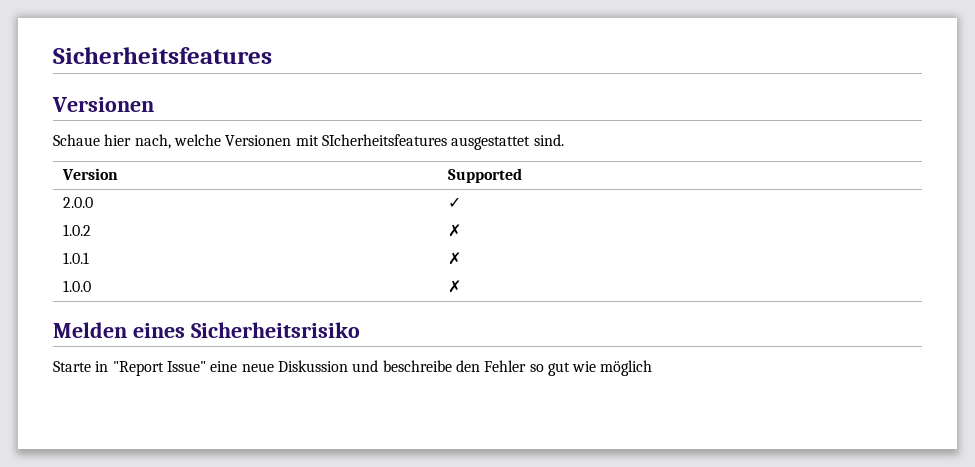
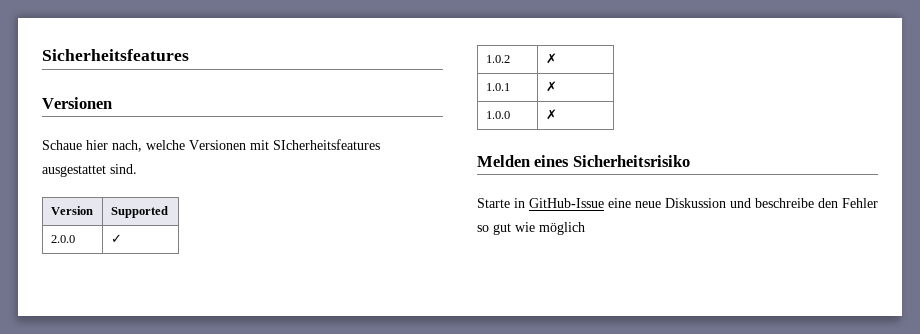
- Starte in "Report Issue" eine neue Diskussion und beschreibe den Fehler so gut wie möglich
+ Starte in GitHub-Issue eine neue Diskussion und beschreibe den Fehler so gut wie möglich

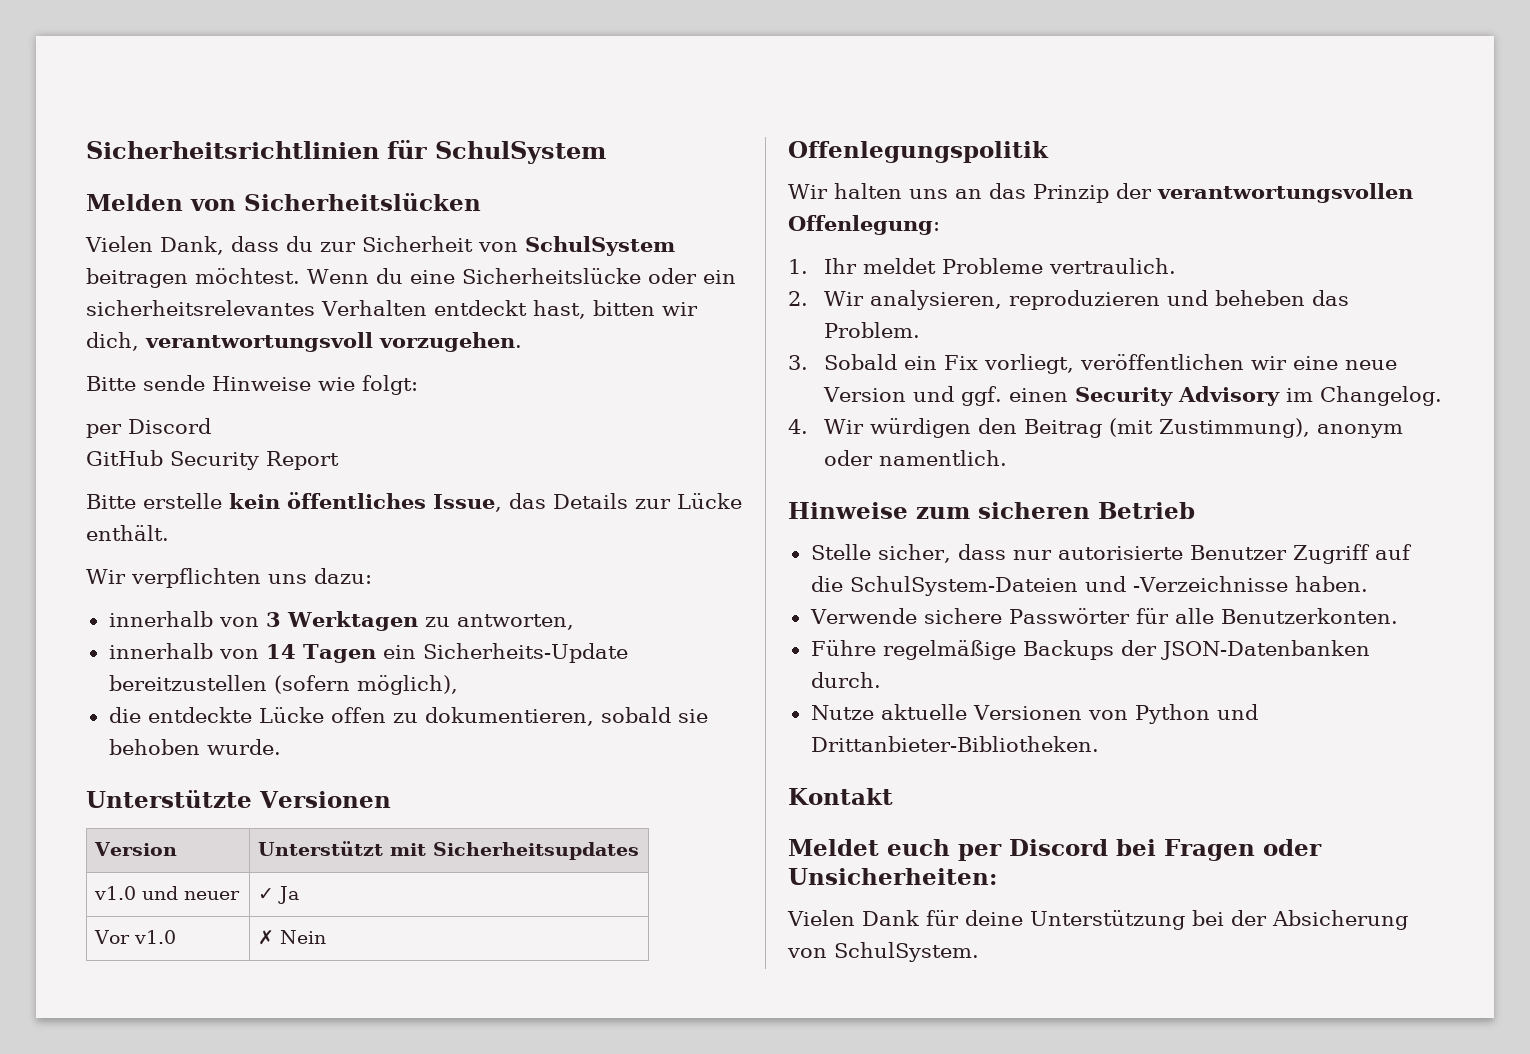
- Sicherheitsfeatures
- Versionen
- Schaue hier nach, welche Versionen mit SIcherheitsfeatures ausgestattet sind.
- Version | Supported
- 2.0.0 | ✓
- 1.0.2 | ✗
- 1.0.1 | ✗
- 1.0.0 | ✗
- Melden eines Sicherheitsrisiko
- Starte in GitHub-Issue eine neue Diskussion und beschreibe den Fehler so gut wie möglich
+ Sicherheitsrichtlinien für SchulSystem
+ Melden von Sicherheitslücken
+ Vielen Dank, dass du zur Sicherheit von SchulSystem beitragen möchtest. Wenn du eine Sicherheitslücke oder ein sicherheitsrelevantes Verhalten entdeckt hast, bitten wir dich, verantwortungsvoll vorzugehen.
+ Bitte sende Hinweise wie folgt:
+ per Discord
+ GitHub Security Report
+ Bitte erstelle kein öffentliches Issue, das Details zur Lücke enthält.
+ Wir verpflichten uns dazu:
+ innerhalb von 3 Werktagen zu antworten,
+ innerhalb von 14 Tagen ein Sicherheits-Update bereitzustellen (sofern möglich),
+ die entdeckte Lücke offen zu dokumentieren, sobald sie behoben wurde.
+ Unterstützte Versionen
+ Version | Unterstützt mit Sicherheitsupdates
+ v1.0 und neuer | ✓ Ja
+ Vor v1.0 | ✗ Nein
+ Offenlegungspolitik
+ Wir halten uns an das Prinzip der verantwortungsvollen Offenlegung:
+ 1. Ihr meldet Probleme vertraulich.
+ 2. Wir analysieren, reproduzieren und beheben das Problem.
+ 3. Sobald ein Fix vorliegt, veröffentlichen wir eine neue Version und ggf. einen Security Advisory im Changelog.
+ 4. Wir würdigen den Beitrag (mit Zustimmung), anonym oder namentlich.
+ Hinweise zum sicheren Betrieb
+ Stelle sicher, dass nur autorisierte Benutzer Zugriff auf die SchulSystem-Dateien und -Verzeichnisse haben.
+ Verwende sichere Passwörter für alle Benutzerkonten.
+ Führe regelmäßige Backups der JSON-Datenbanken durch.
+ Nutze aktuelle Versionen von Python und Drittanbieter-Bibliotheken.
+ Kontakt
+ Meldet euch per Discord bei Fragen oder Unsicherheiten:
+ Vielen Dank für deine Unterstützung bei der Absicherung von SchulSystem.

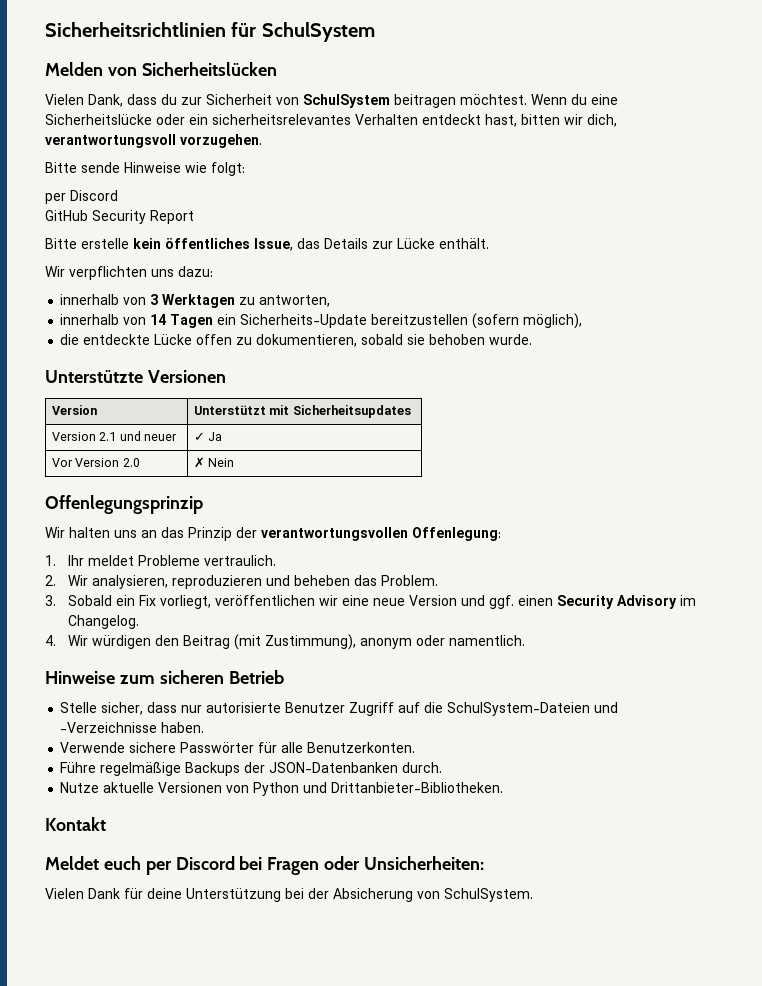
- v1.0 und neuer | ✓ Ja
+ Version 2.1 und neuer | ✓ Ja
- Vor v1.0 | ✗ Nein
+ Vor Version 2.0 | ✗ Nein
- Offenlegungspolitik
+ Offenlegungsprinzip

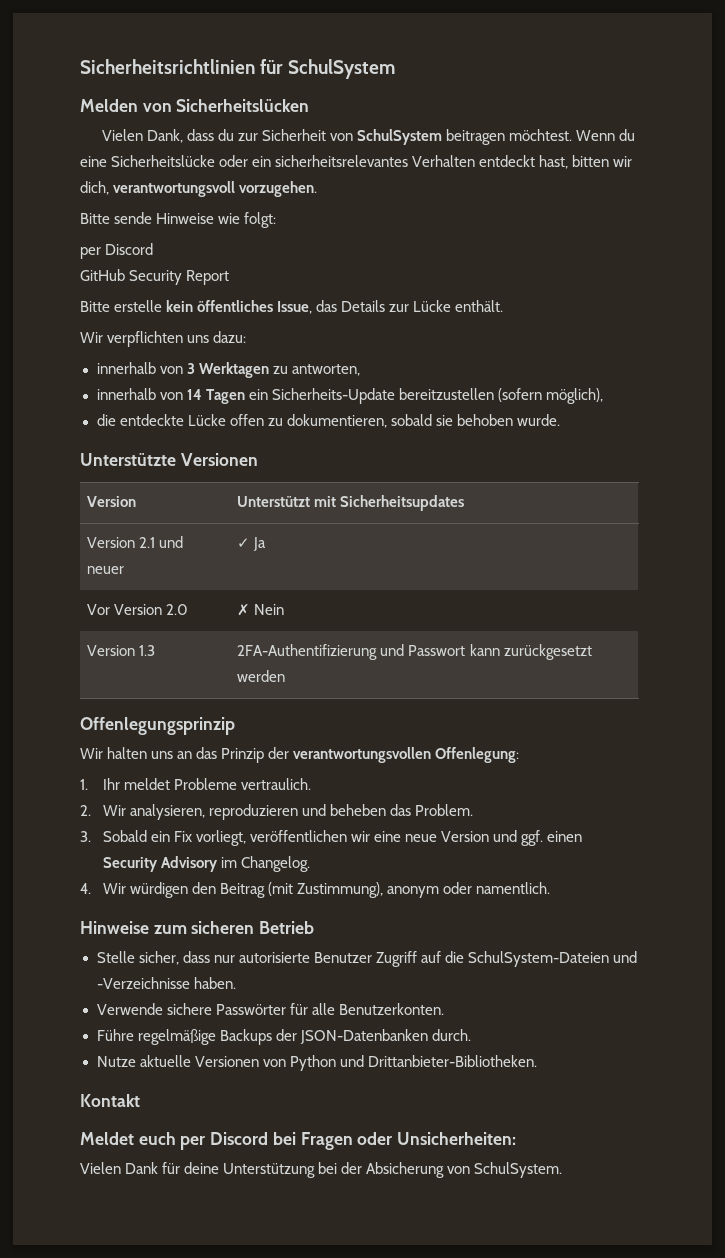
+ Version 1.3 | 2FA-Authentifizierung und Passwort kann zurückgesetzt werden

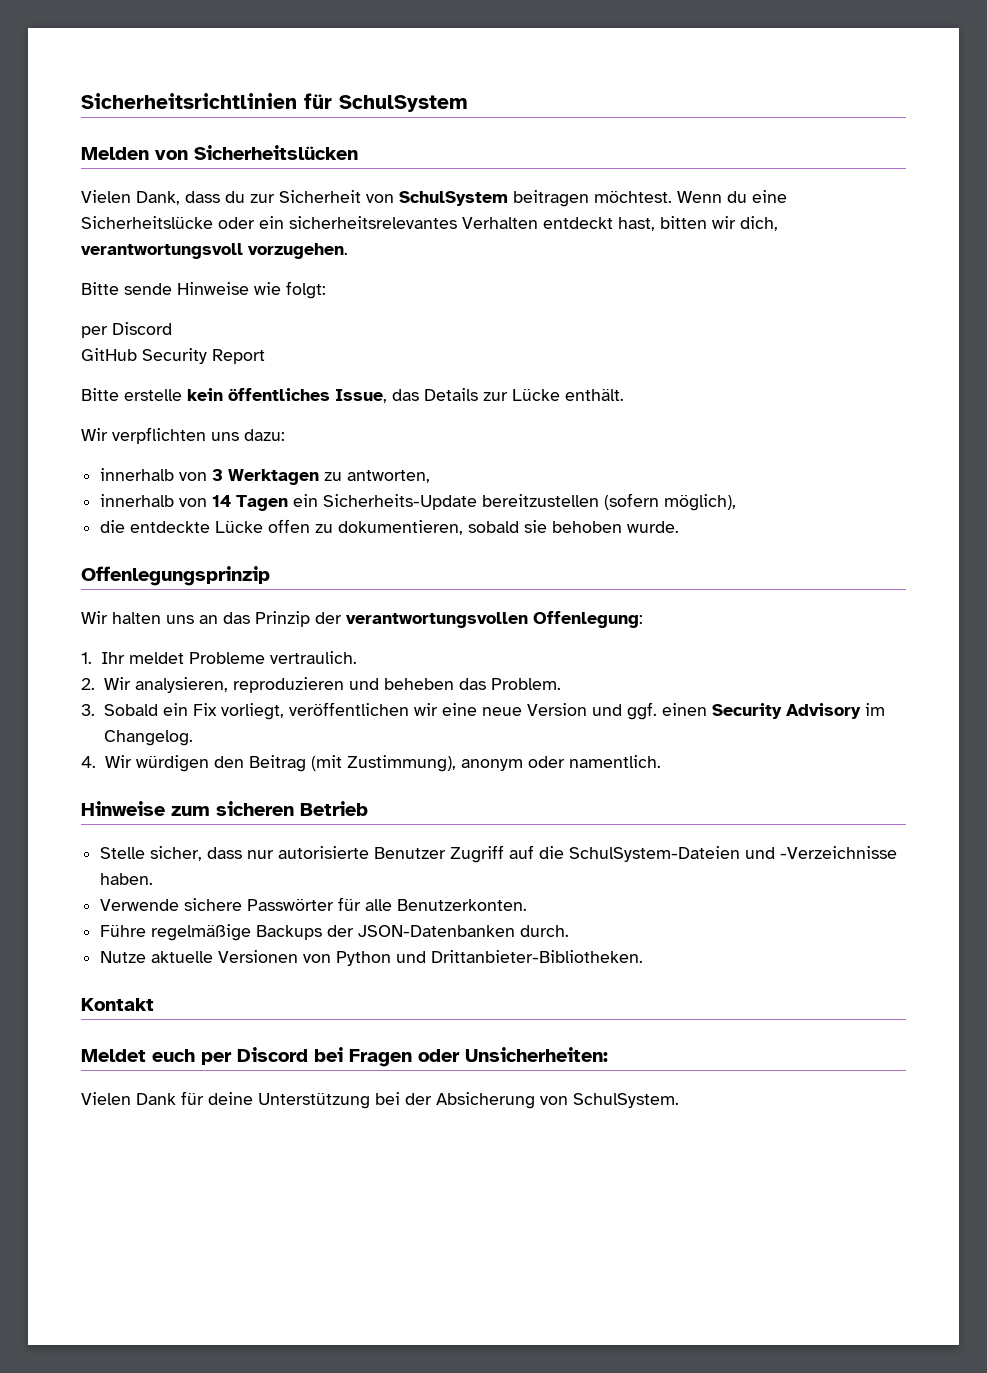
- Unterstützte Versionen
- Version | Unterstützt mit Sicherheitsupdates
- Version 2.1 und neuer | ✓ Ja
- Vor Version 2.0 | ✗ Nein
- Version 1.3 | 2FA-Authentifizierung und Passwort kann zurückgesetzt werden

